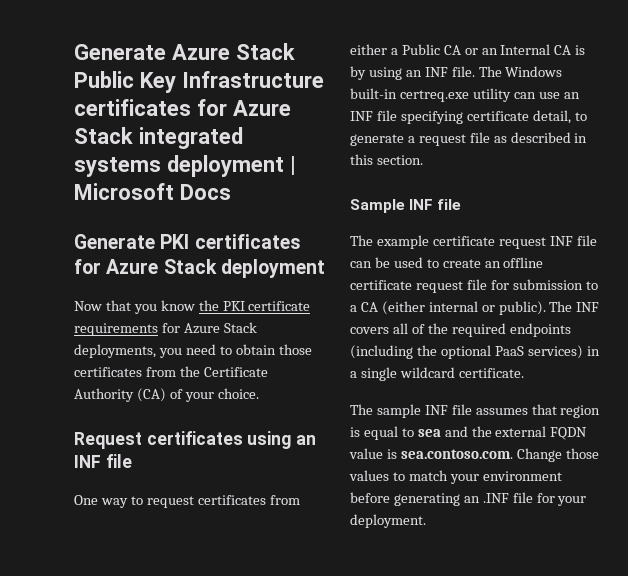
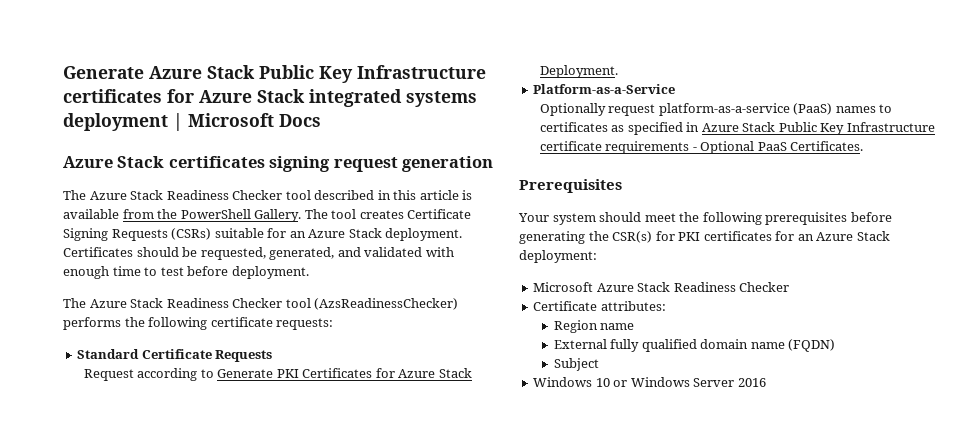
- Generate PKI certificates for Azure Stack deployment
- Now that you know the PKI certificate requirements for Azure Stack deployments, you need to obtain those certificates from the Certificate Authority (CA) of your choice.
- Request certificates using an INF file
- One way to request certificates from either a Public CA or an Internal CA is by using an INF file. The Windows built-in certreq.exe utility can use an INF file specifying certificate detail, to generate a request file as described in this section.
- Sample INF file
- The example certificate request INF file can be used to create an offline certificate request file for submission to a CA (either internal or public). The INF covers all of the required endpoints (including the optional PaaS services) in a single wildcard certificate.
- The sample INF file assumes that region is equal to sea and the external FQDN value is sea.contoso.com. Change those values to match your environment before generating an .INF file for your deployment.
+ Azure Stack certificates signing request generation
+ The Azure Stack Readiness Checker tool described in this article is available from the PowerShell Gallery. The tool creates Certificate Signing Requests (CSRs) suitable for an Azure Stack deployment. Certificates should be requested, generated, and validated with enough time to test before deployment.
+ The Azure Stack Readiness Checker tool (AzsReadinessChecker) performs the following certificate requests:
+ Standard Certificate Requests
+ Request according to Generate PKI Certificates for Azure Stack Deployment.
+ Platform-as-a-Service
+ Optionally request platform-as-a-service (PaaS) names to certificates as specified in Azure Stack Public Key Infrastructure certificate requirements - Optional PaaS Certificates.
+ Prerequisites
+ Your system should meet the following prerequisites before generating the CSR(s) for PKI certificates for an Azure Stack deployment:
+ Microsoft Azure Stack Readiness Checker
+ Certificate attributes:
+ Region name
+ External fully qualified domain name (FQDN)
+ Subject
+ Windows 10 or Windows Server 2016

